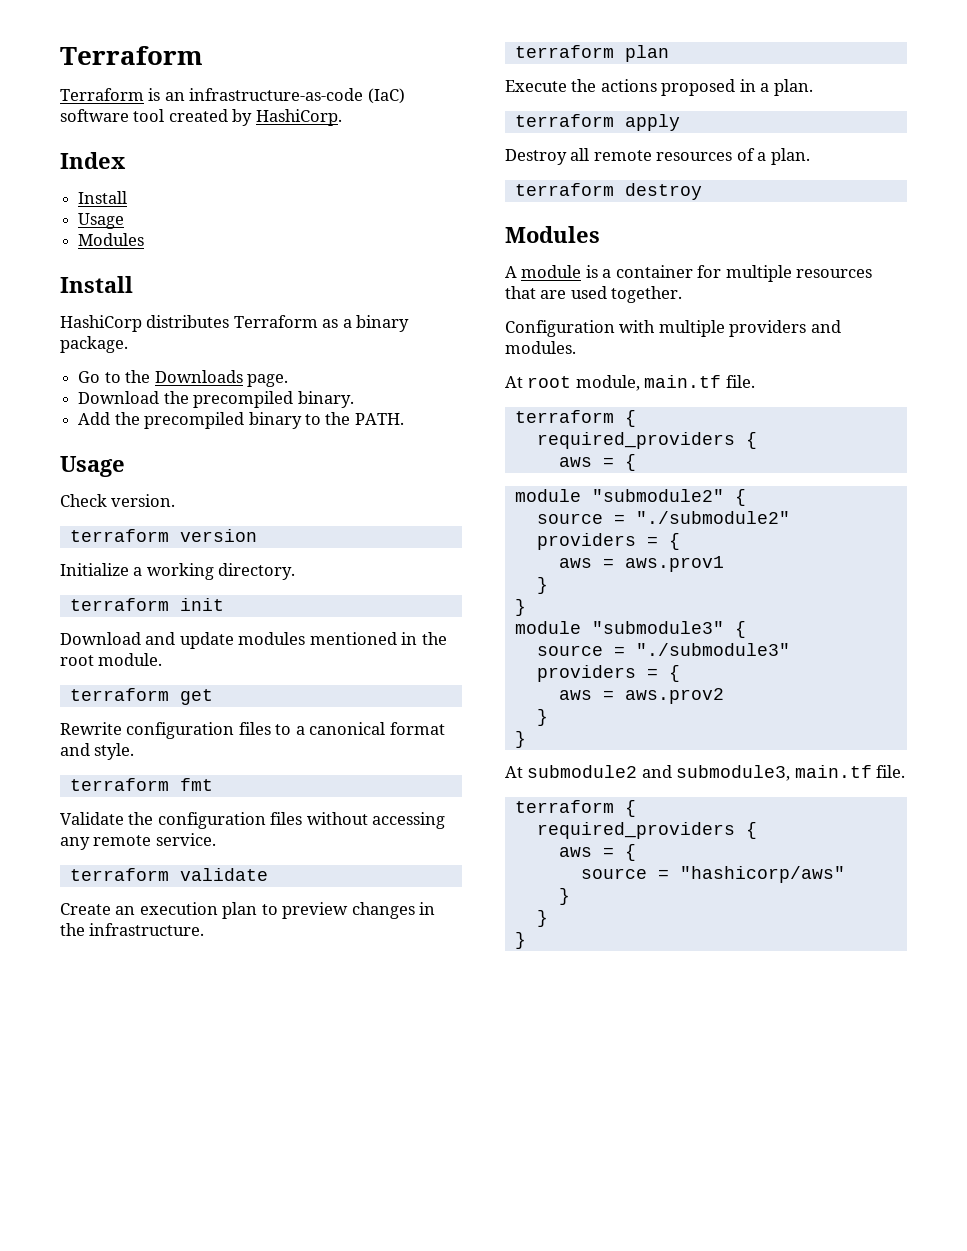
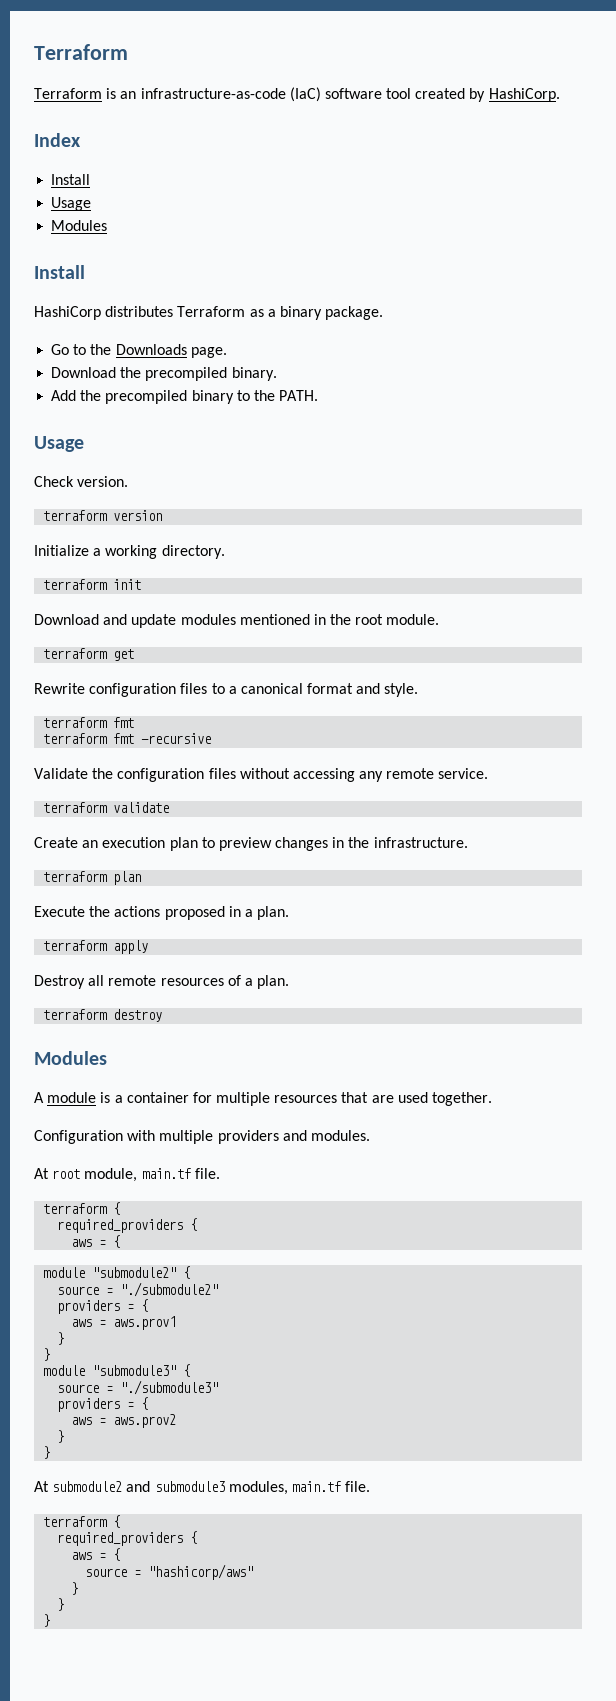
+ terraform fmt -recursive
- At submodule2 and submodule3, main.tf file.
+ At submodule2 and submodule3 modules, main.tf file.

